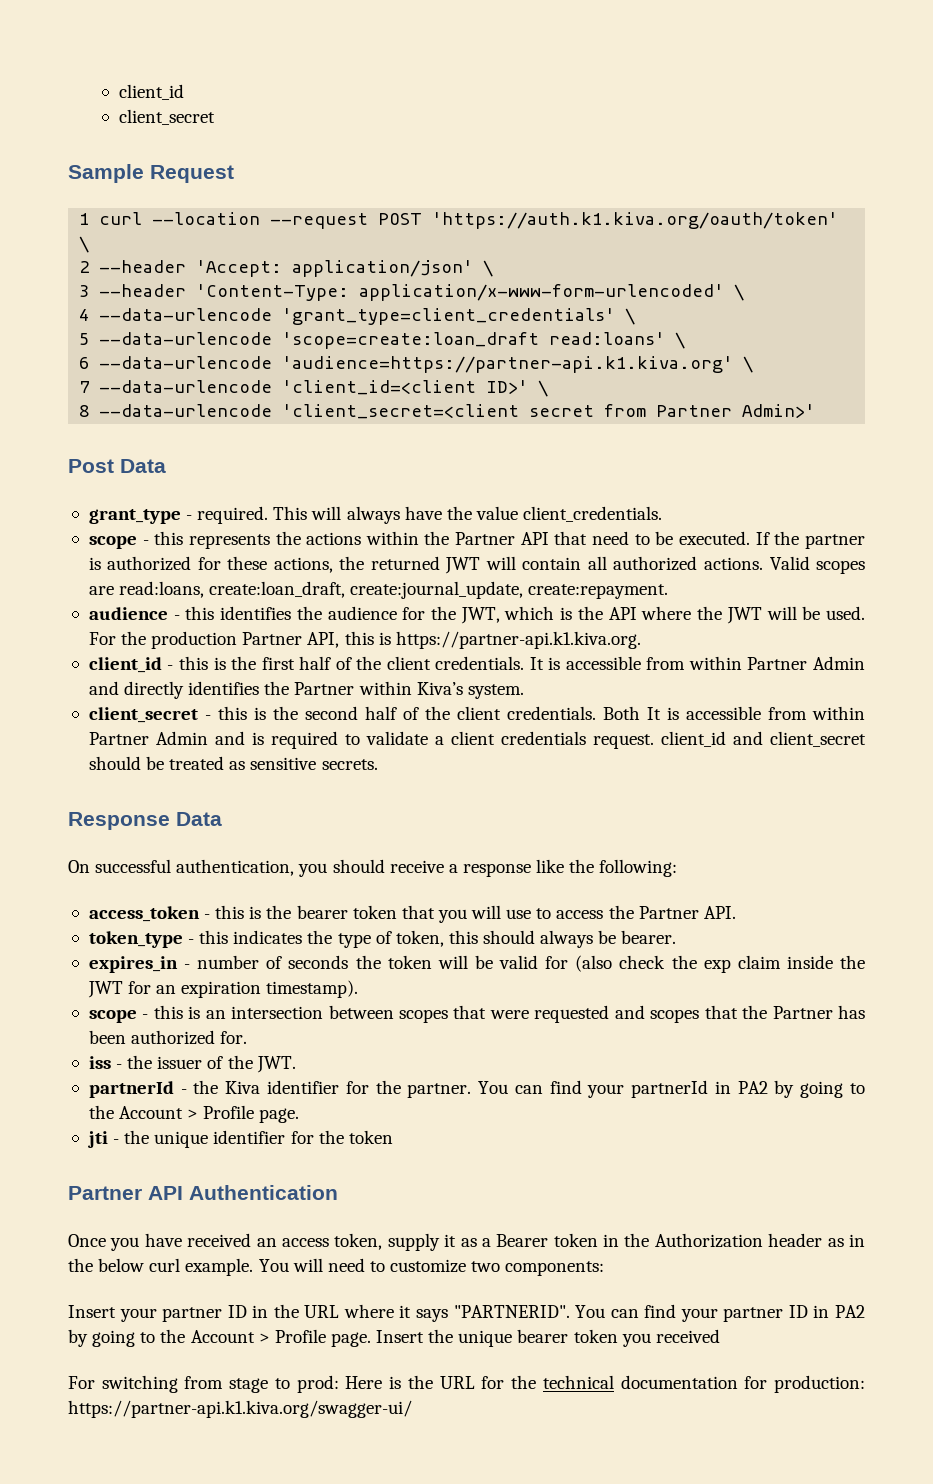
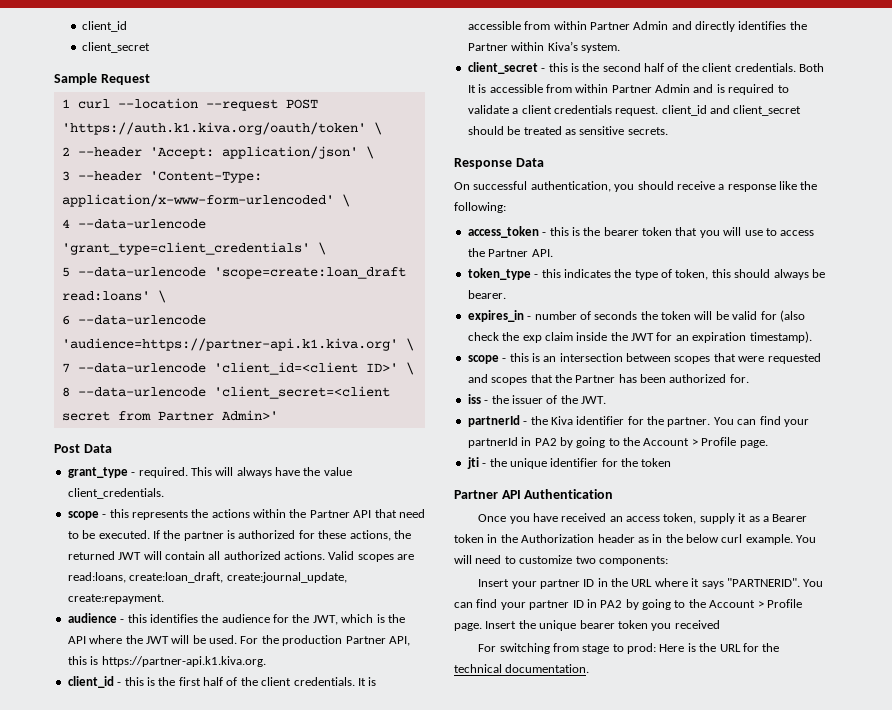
- For switching from stage to prod: Here is the URL for the technical documentation for production: https://partner-api.k1.kiva.org/swagger-ui/
+ For switching from stage to prod: Here is the URL for the technical documentation.

